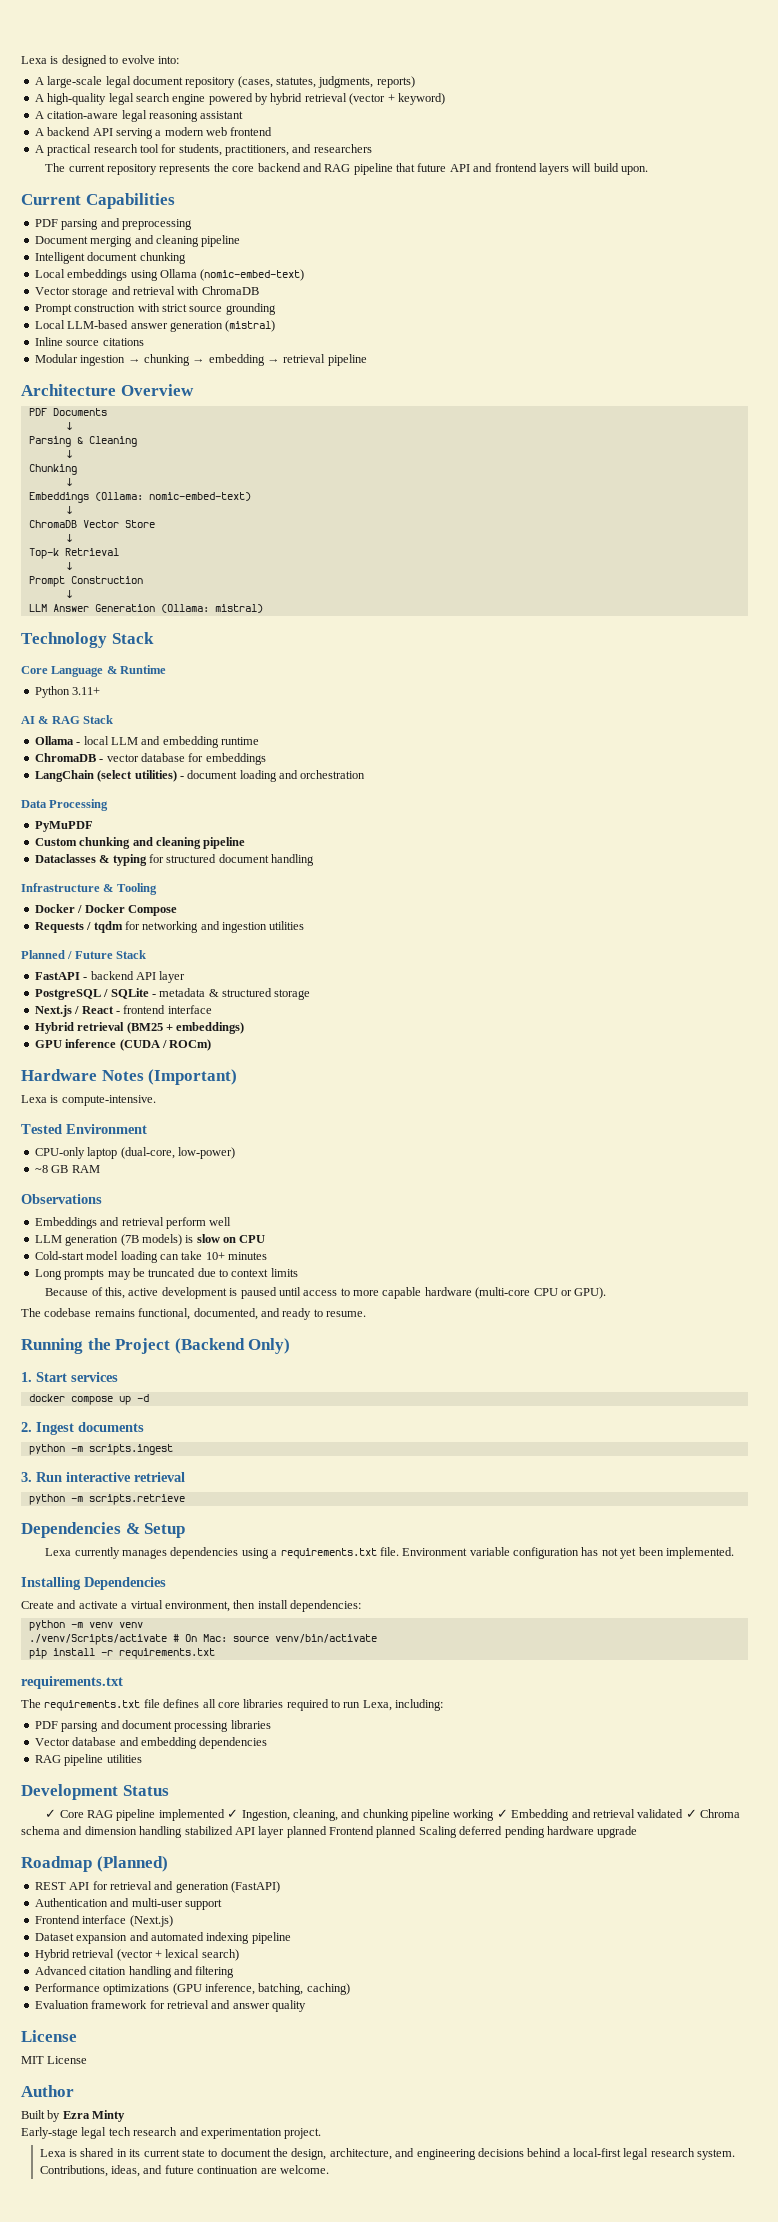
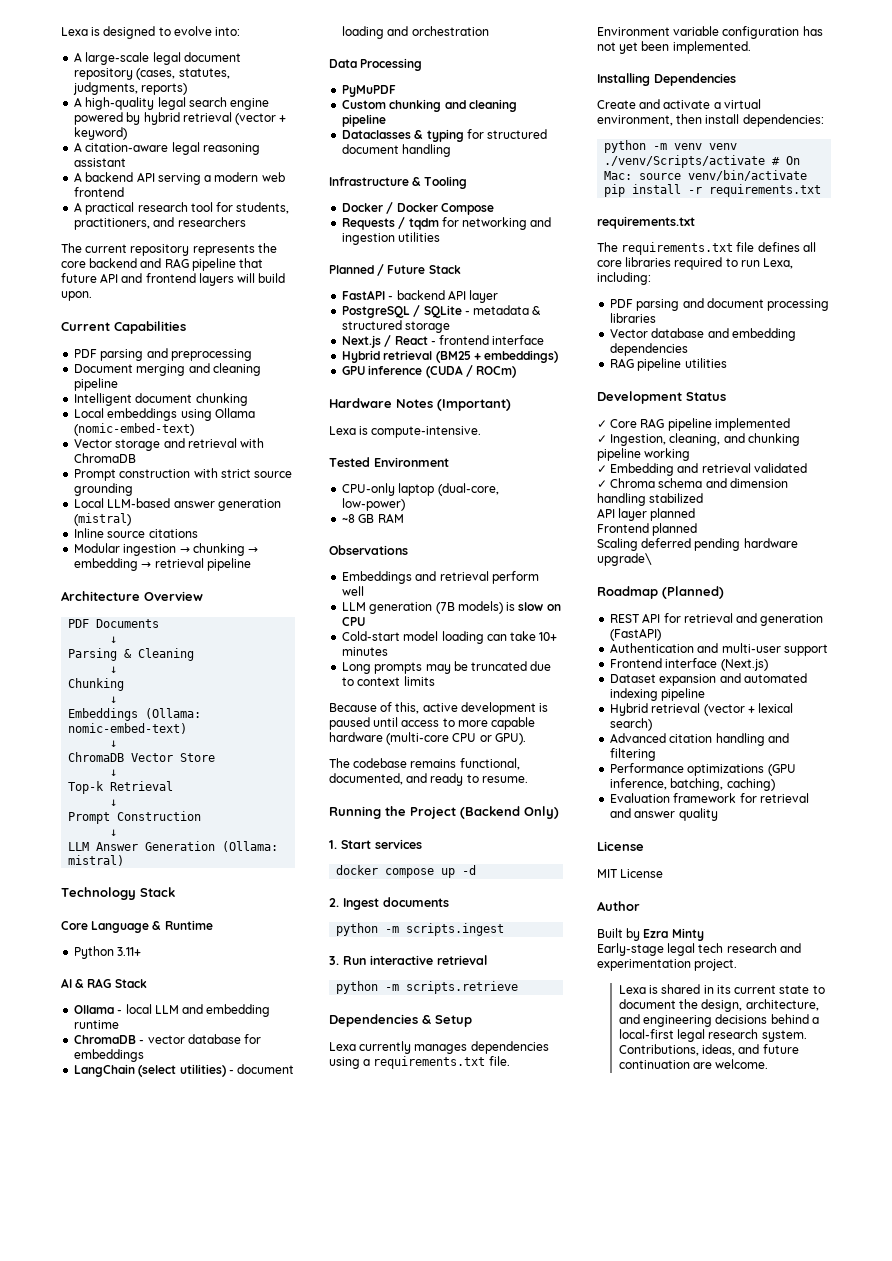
- ✓ Core RAG pipeline implemented ✓ Ingestion, cleaning, and chunking pipeline working ✓ Embedding and retrieval validated ✓ Chroma schema and dimension handling stabilized API layer planned Frontend planned Scaling deferred pending hardware upgrade
+ ✓ Core RAG pipeline implemented
+ ✓ Ingestion, cleaning, and chunking pipeline working
+ ✓ Embedding and retrieval validated
+ ✓ Chroma schema and dimension handling stabilized
+ API layer planned
+ Frontend planned
+ Scaling deferred pending hardware upgrade\

